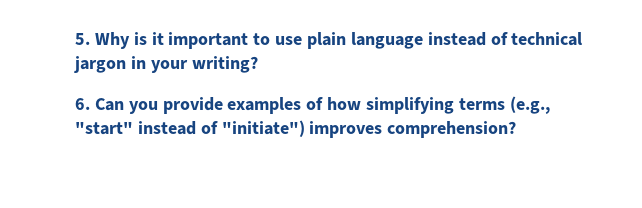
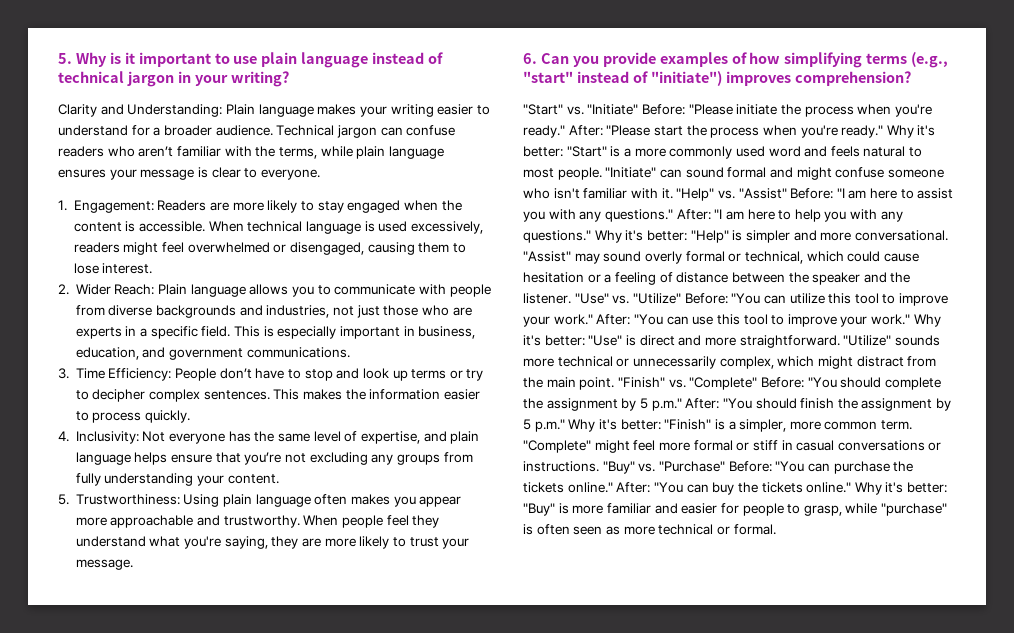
+ Clarity and Understanding: Plain language makes your writing easier to understand for a broader audience. Technical jargon can confuse readers who aren’t familiar with the terms, while plain language ensures your message is clear to everyone.
+ 1. Engagement: Readers are more likely to stay engaged when the content is accessible. When technical language is used excessively, readers might feel overwhelmed or disengaged, causing them to lose interest.
+ 2. Wider Reach: Plain language allows you to communicate with people from diverse backgrounds and industries, not just those who are experts in a specific field. This is especially important in business, education, and government communications.
+ 3. Time Efficiency: People don’t have to stop and look up terms or try to decipher complex sentences. This makes the information easier to process quickly.
+ 4. Inclusivity: Not everyone has the same level of expertise, and plain language helps ensure that you’re not excluding any groups from fully understanding your content.
+ 5. Trustworthiness: Using plain language often makes you appear more approachable and trustworthy. When people feel they understand what you're saying, they are more likely to trust your message.
+ "Start" vs. "Initiate" Before: "Please initiate the process when you're ready." After: "Please start the process when you're ready." Why it's better: "Start" is a more commonly used word and feels natural to most people. "Initiate" can sound formal and might confuse someone who isn't familiar with it. "Help" vs. "Assist" Before: "I am here to assist you with any questions." After: "I am here to help you with any questions." Why it's better: "Help" is simpler and more conversational. "Assist" may sound overly formal or technical, which could cause hesitation or a feeling of distance between the speaker and the listener. "Use" vs. "Utilize" Before: "You can utilize this tool to improve your work." After: "You can use this tool to improve your work." Why it's better: "Use" is direct and more straightforward. "Utilize" sounds more technical or unnecessarily complex, which might distract from the main point. "Finish" vs. "Complete" Before: "You should complete the assignment by 5 p.m." After: "You should finish the assignment by 5 p.m." Why it's better: "Finish" is a simpler, more common term. "Complete" might feel more formal or stiff in casual conversations or instructions. "Buy" vs. "Purchase" Before: "You can purchase the tickets online." After: "You can buy the tickets online." Why it's better: "Buy" is more familiar and easier for people to grasp, while "purchase" is often seen as more technical or formal.

